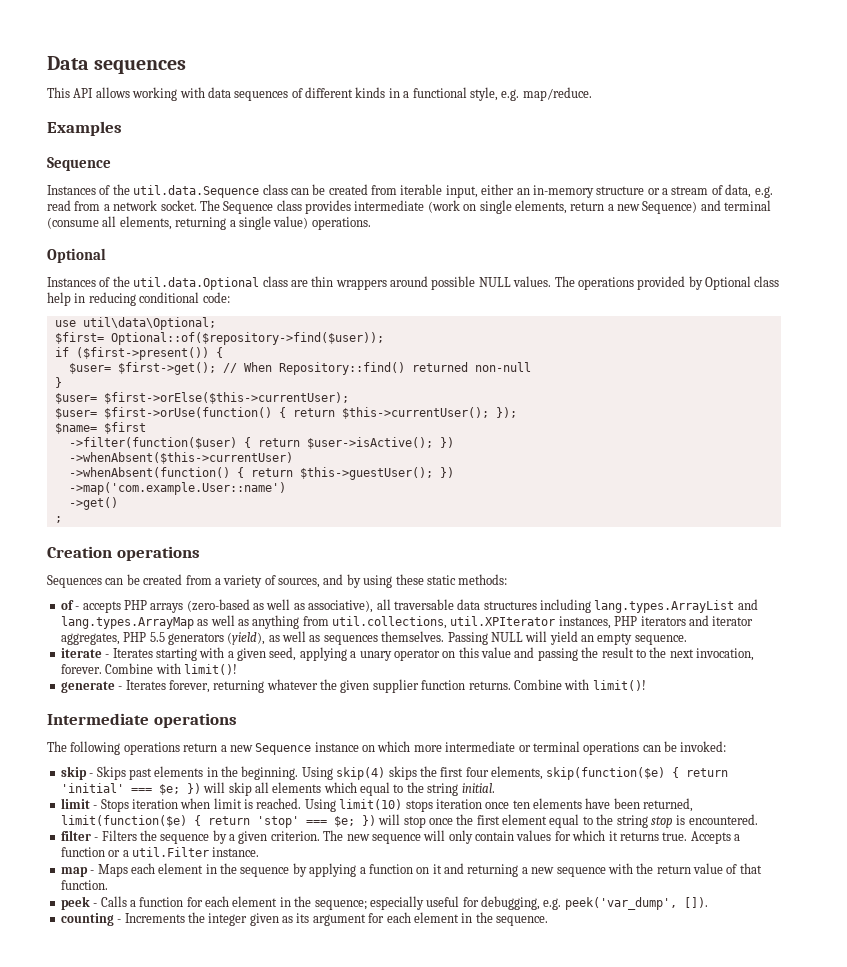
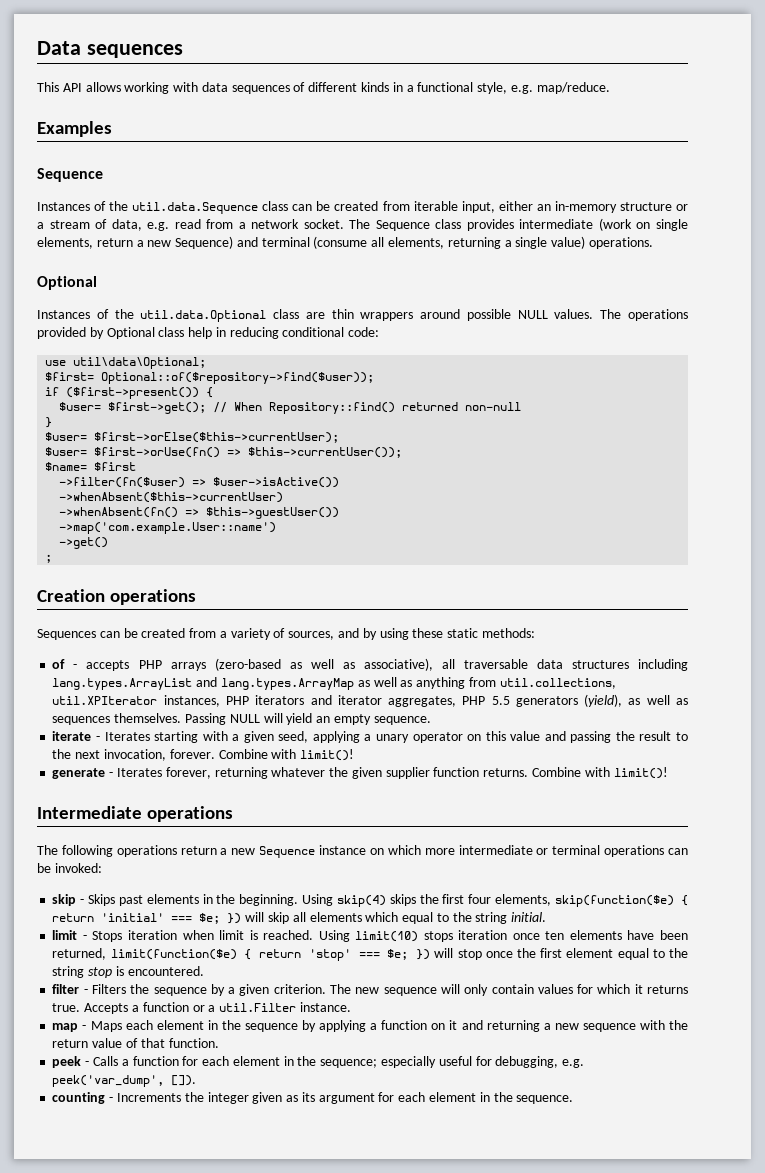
- $user= $first->orUse(function() { return $this->currentUser(); });
+ $user= $first->orUse(fn() => $this->currentUser());
  $name= $first
- ->filter(function($user) { return $user->isActive(); })
+ ->filter(fn($user) => $user->isActive())
  ->whenAbsent($this->currentUser)
- ->whenAbsent(function() { return $this->guestUser(); })
+ ->whenAbsent(fn() => $this->guestUser())

